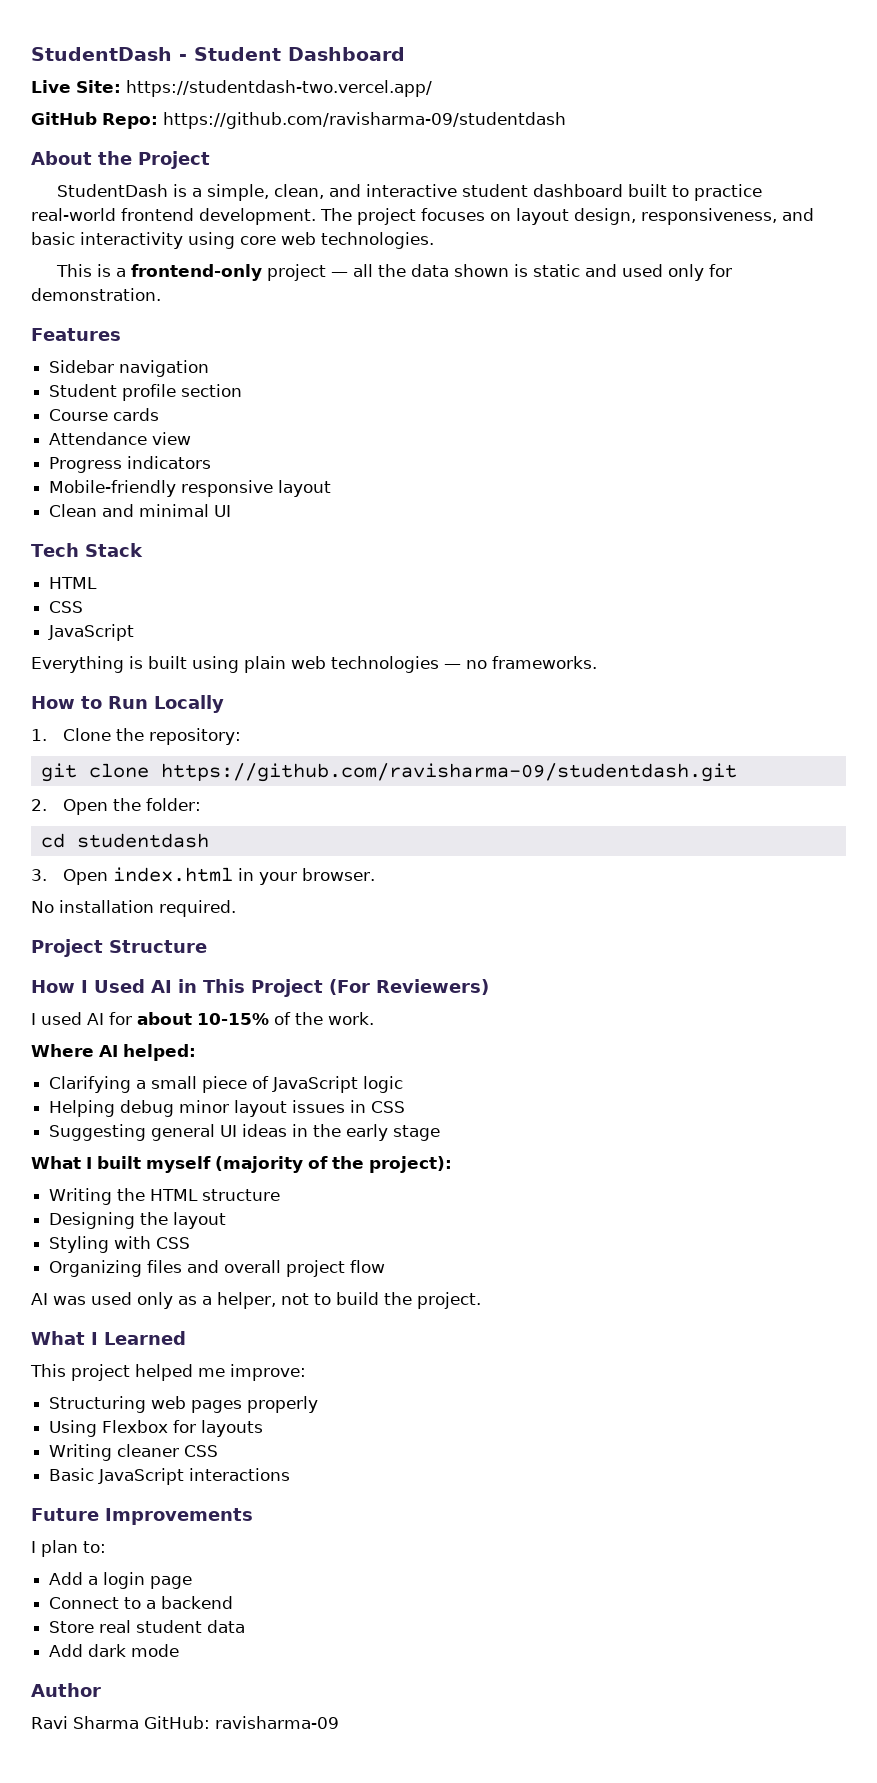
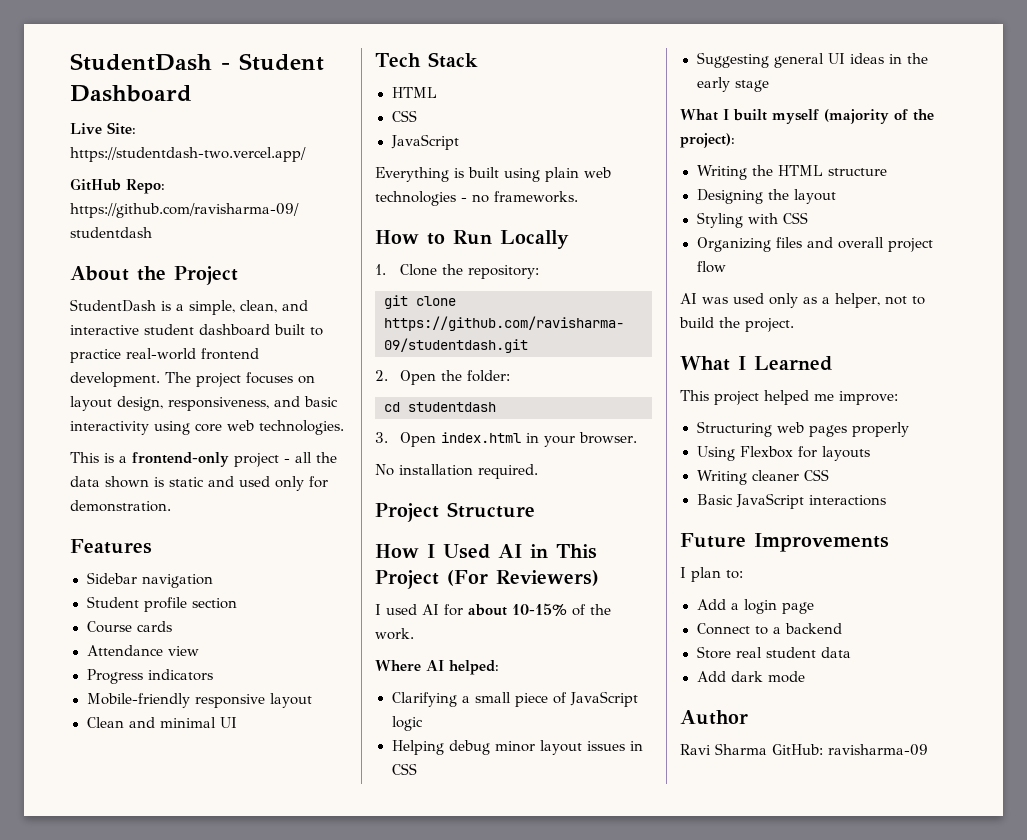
- This is a frontend-only project — all the data shown is static and used only for demonstration.
+ This is a frontend-only project - all the data shown is static and used only for demonstration.
- Everything is built using plain web technologies — no frameworks.
+ Everything is built using plain web technologies - no frameworks.

